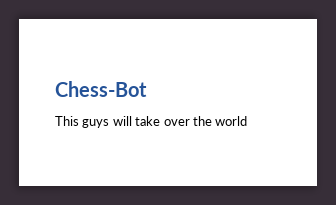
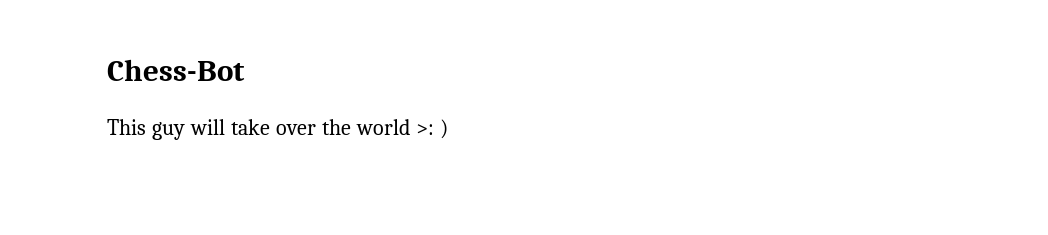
- This guys will take over the world
+ This guy will take over the world >: )

